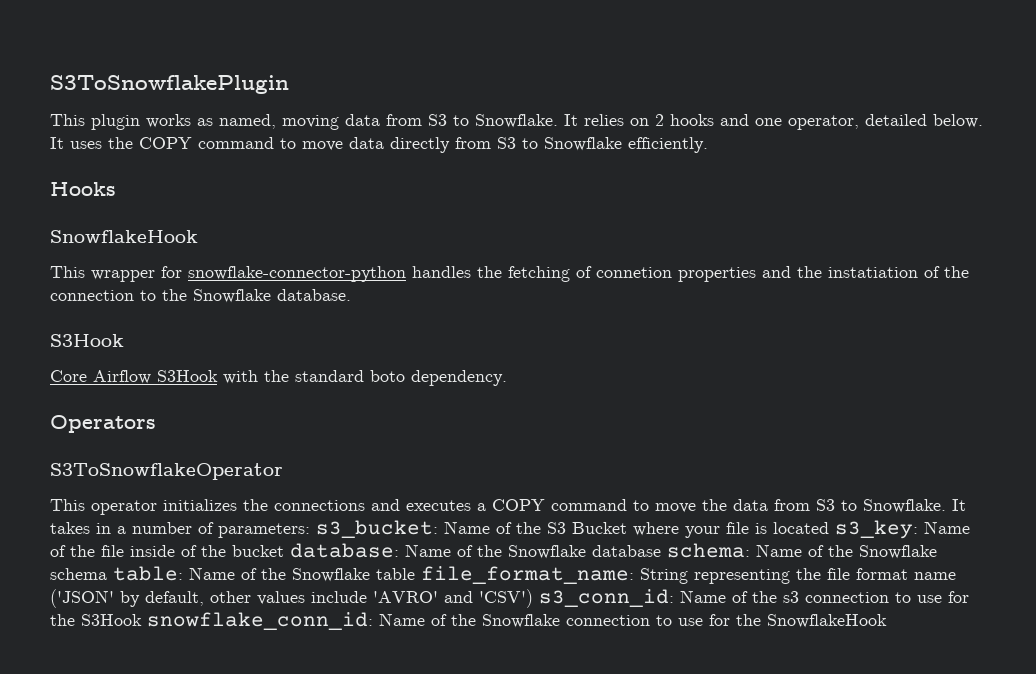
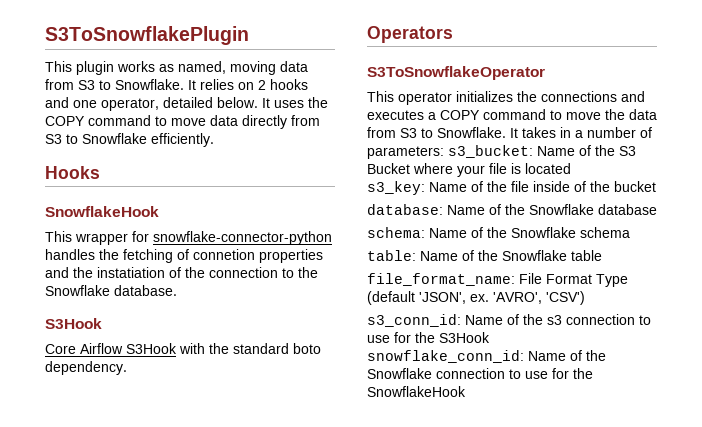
- Name of the S3 Bucket where your file is located s3_key:
+ Name of the S3 Bucket where your file is located
+ s3_key:
- Name of the file inside of the bucket database:
+ Name of the file inside of the bucket
+ database:
- Name of the Snowflake database schema:
+ Name of the Snowflake database
+ schema:
- Name of the Snowflake schema table:
+ Name of the Snowflake schema
+ table:
- Name of the Snowflake table file_format_name: String representing the file format name ('JSON' by default, other values include 'AVRO' and 'CSV') s3_conn_id:
+ Name of the Snowflake table
+ file_format_name: File Format Type (default 'JSON', ex. 'AVRO', 'CSV')
+ s3_conn_id:
- Name of the s3 connection to use for the S3Hook snowflake_conn_id:
+ Name of the s3 connection to use for the S3Hook
+ snowflake_conn_id:

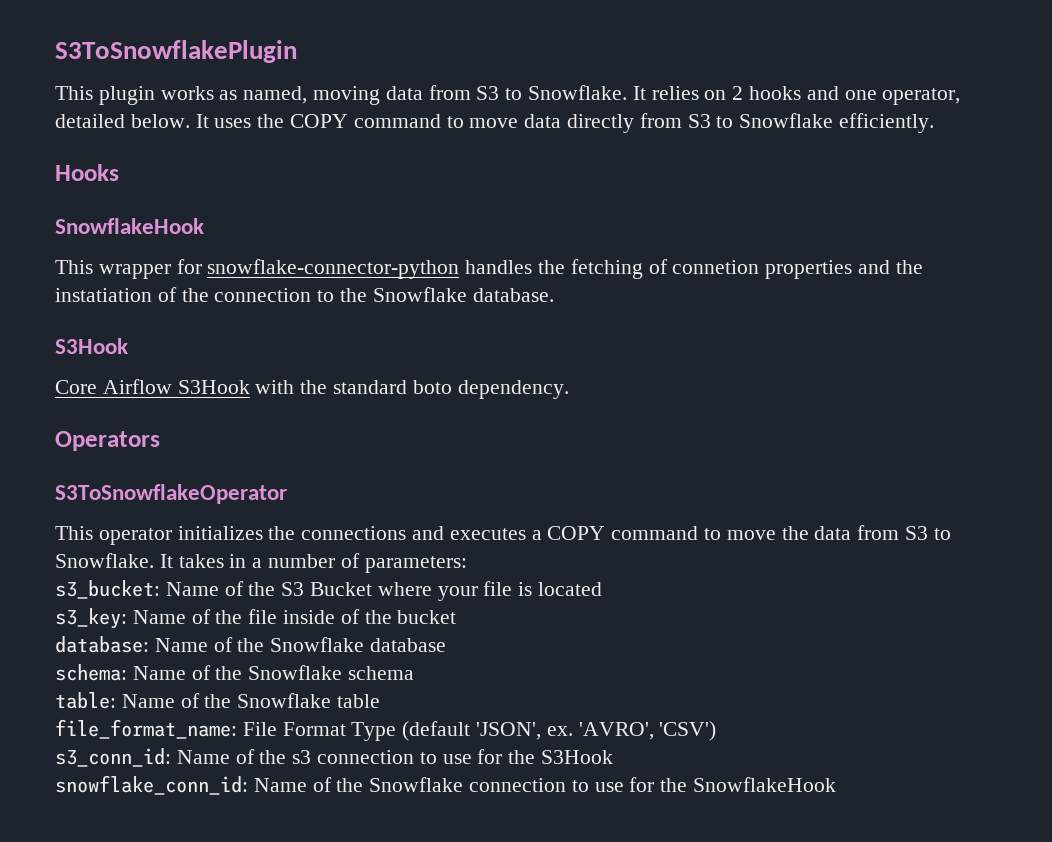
- It takes in a number of parameters: s3_bucket: Name of the S3 Bucket where your file is located
+ It takes in a number of parameters:
+ s3_bucket: Name of the S3 Bucket where your file is located

